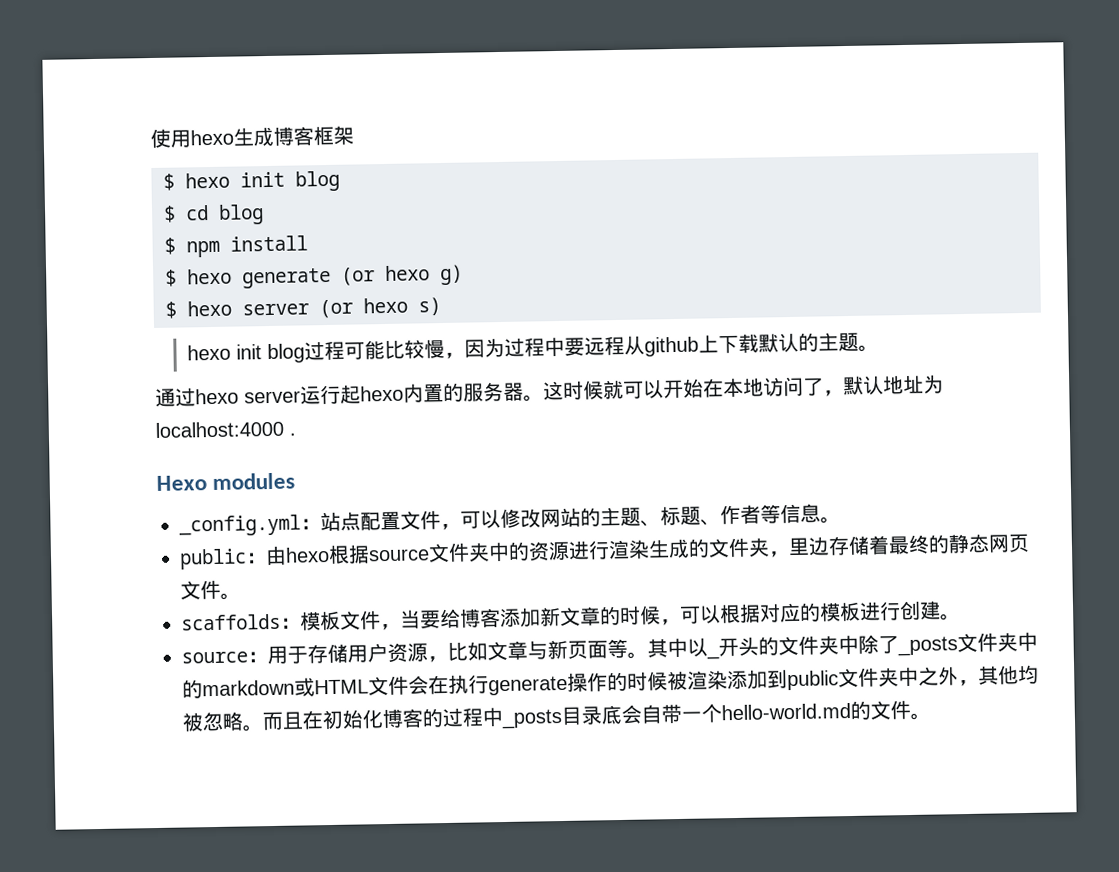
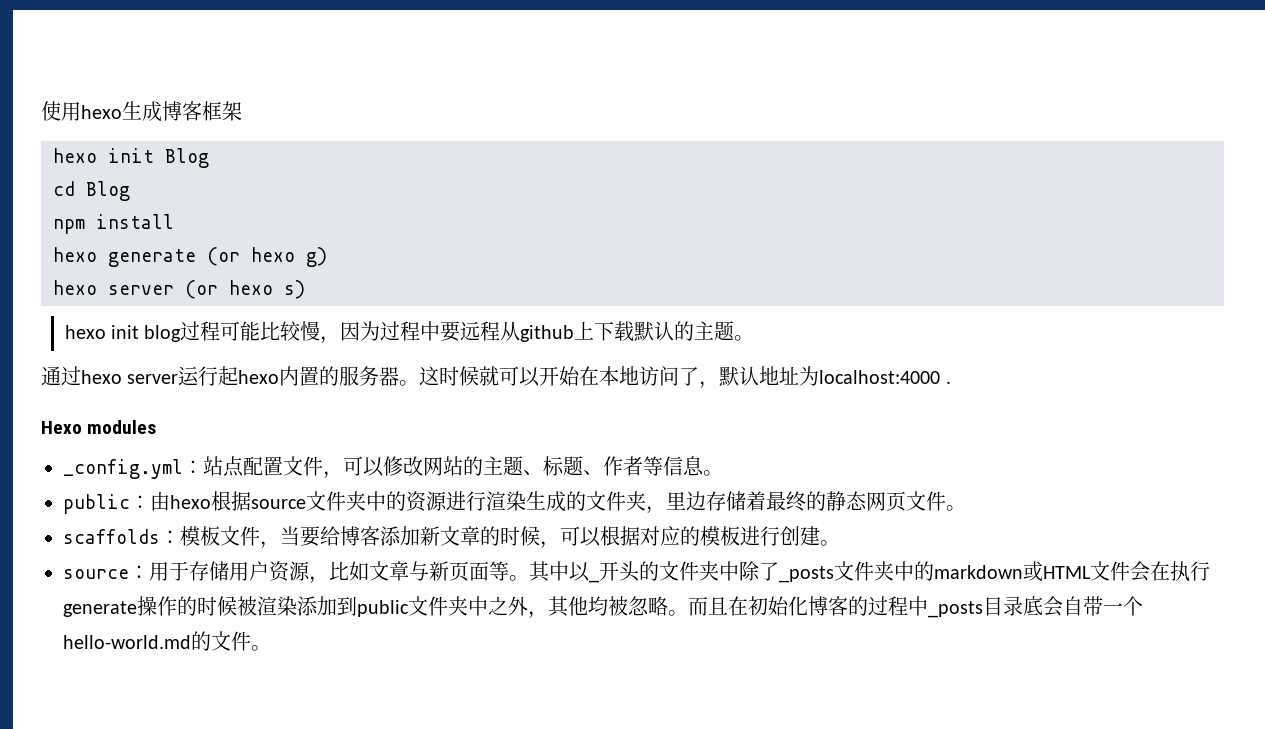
- $ hexo init blog
- $ cd blog
- $ npm install
+ hexo init Blog
+ cd Blog
+ npm install
- $ hexo generate (or hexo g)
+ hexo generate (or hexo g)
- $ hexo server (or hexo s)
+ hexo server (or hexo s)

